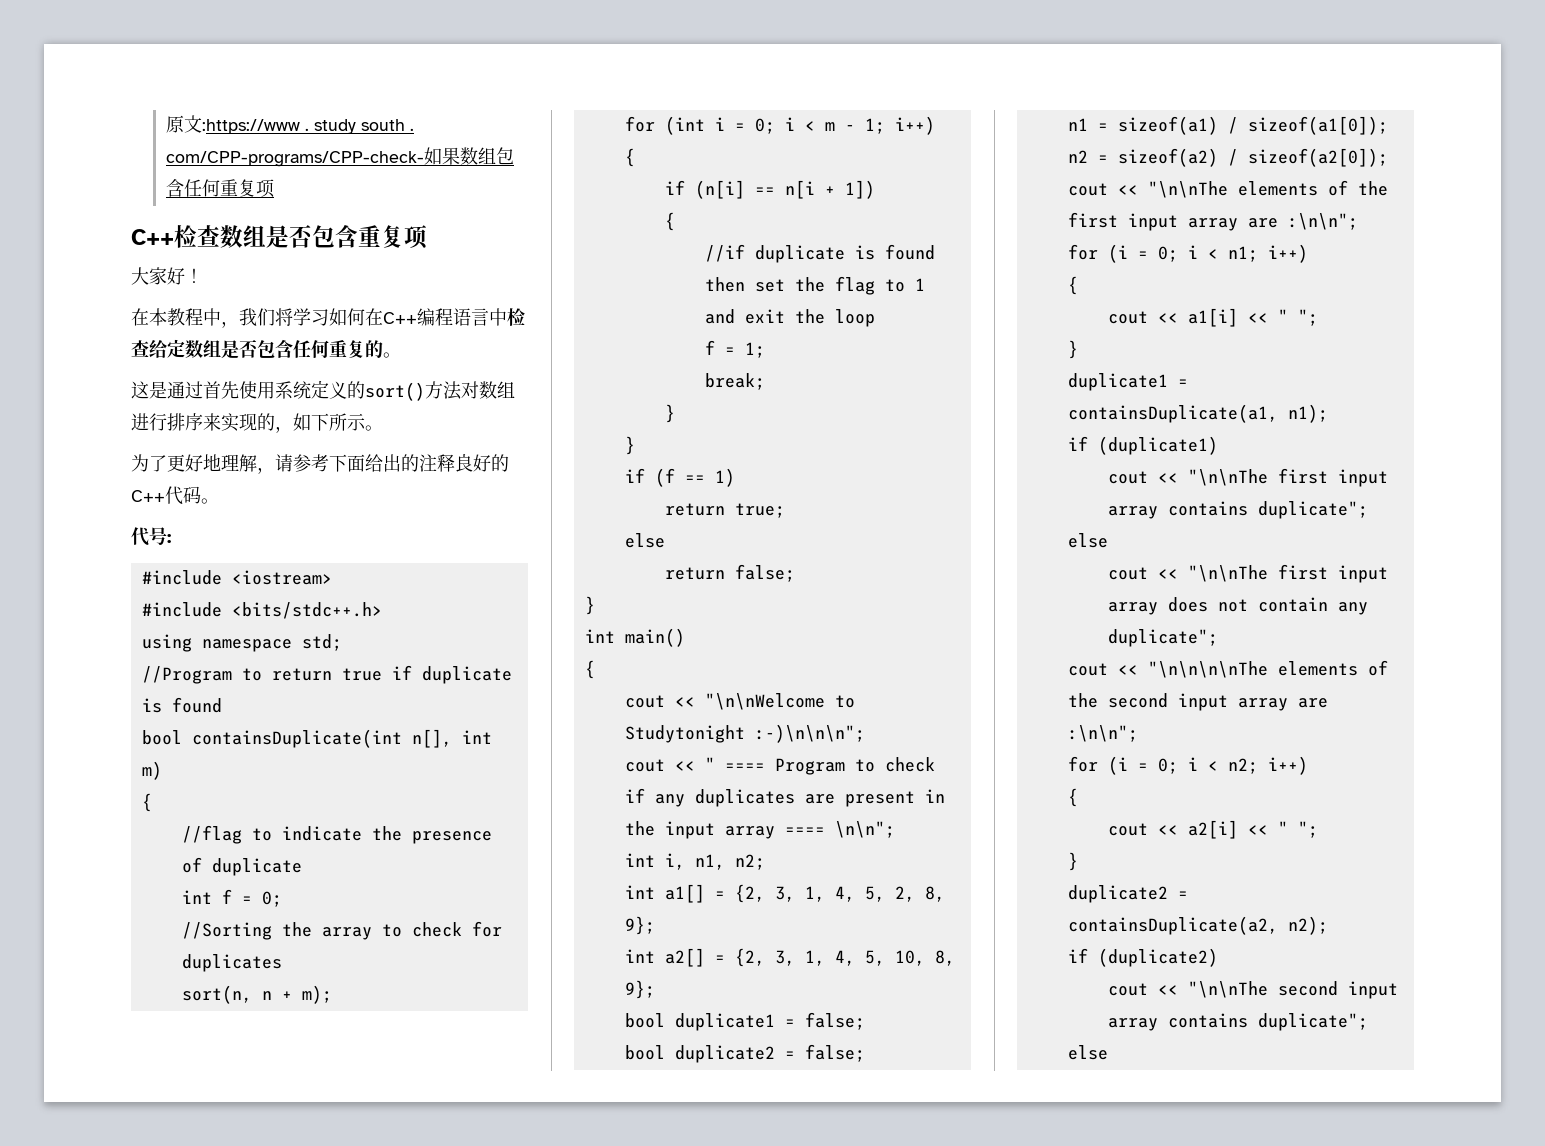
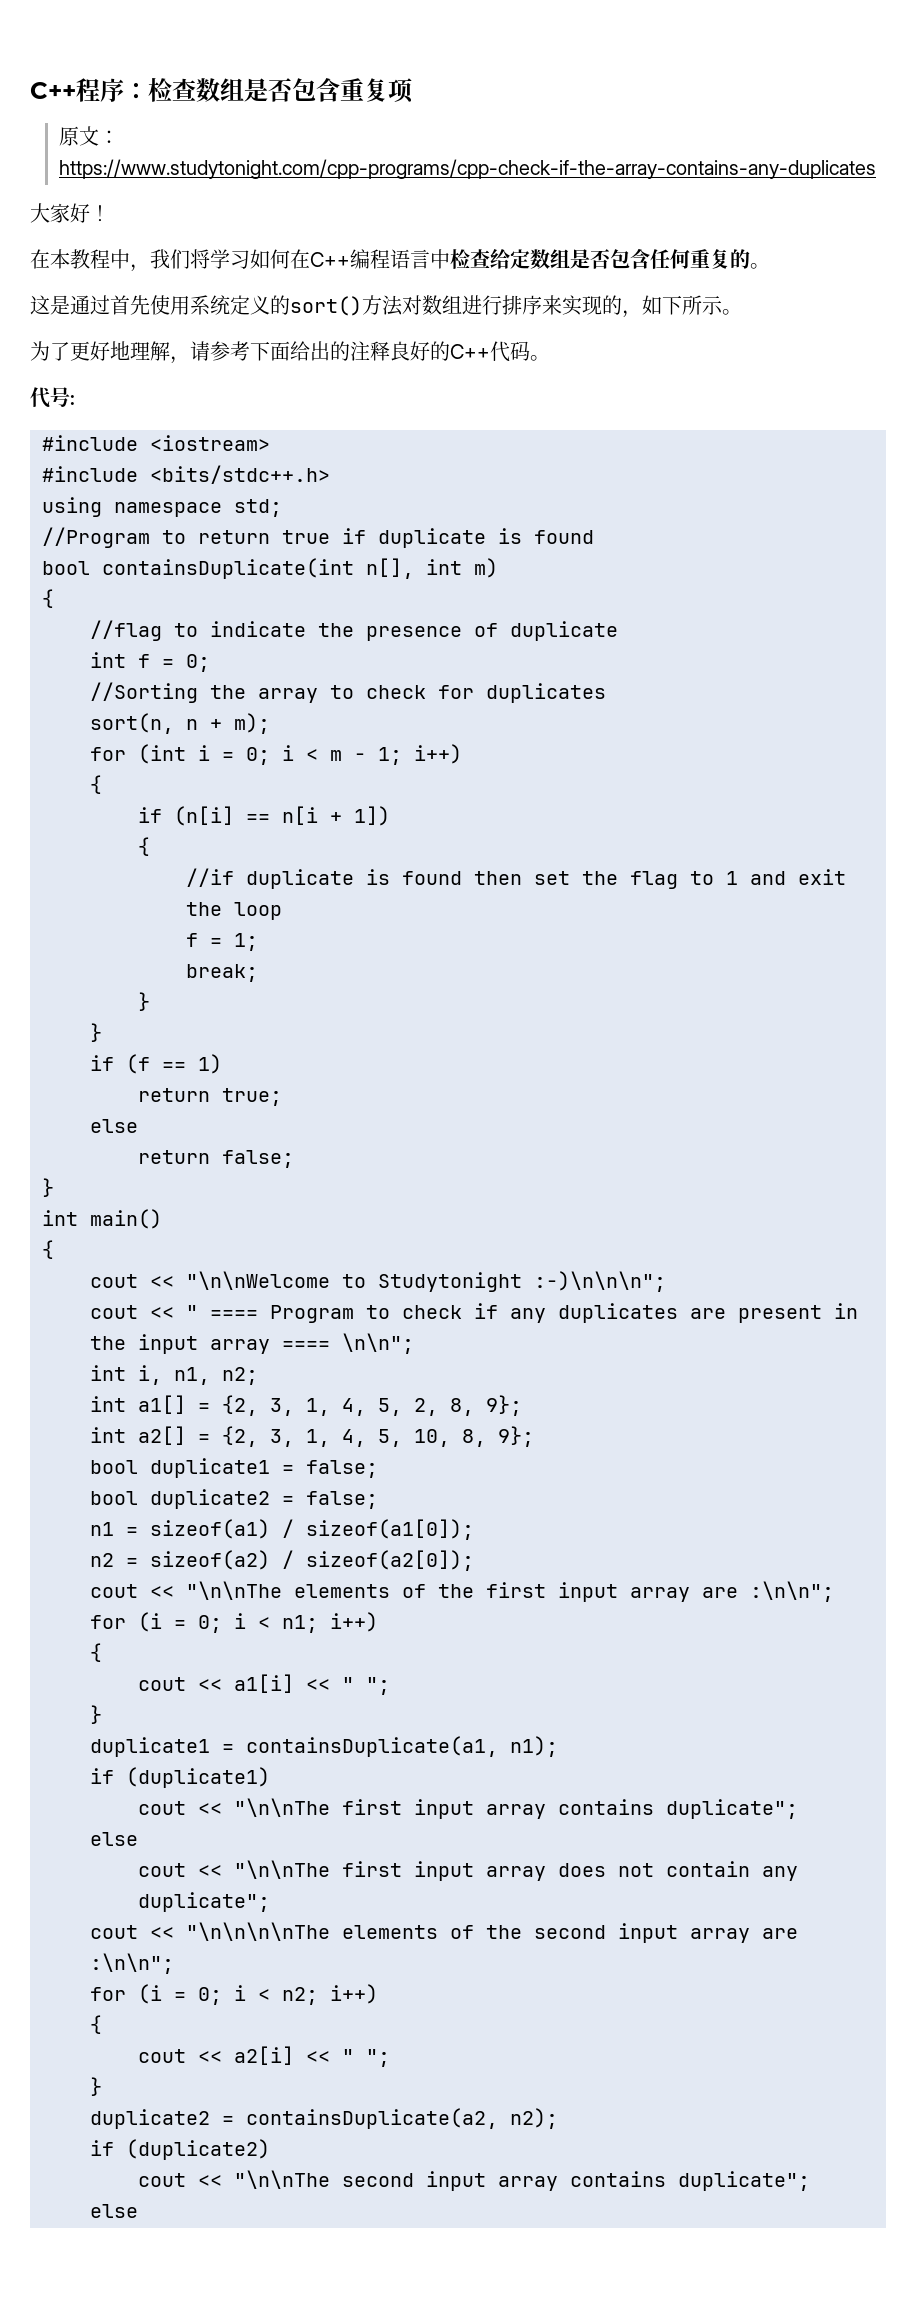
- 原文:https://www . study south . com/CPP-programs/CPP-check-如果数组包含任何重复项
- C++检查数组是否包含重复项
+ C++程序：检查数组是否包含重复项
+ 原文：https://www.studytonight.com/cpp-programs/cpp-check-if-the-array-contains-any-duplicates

